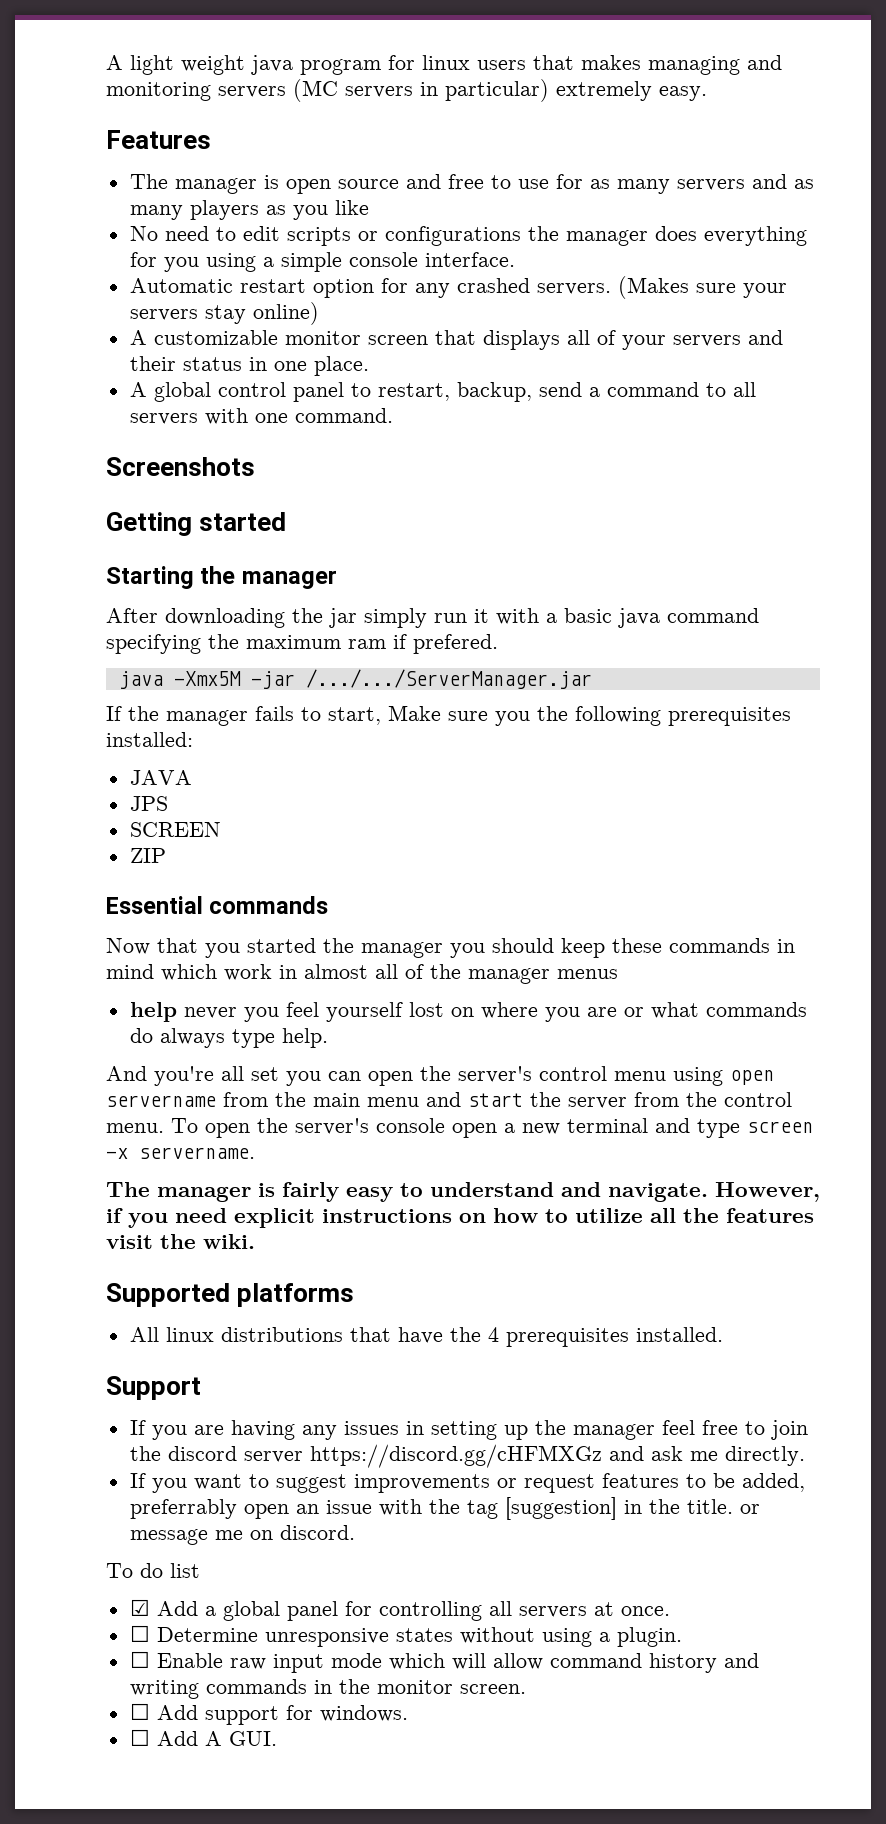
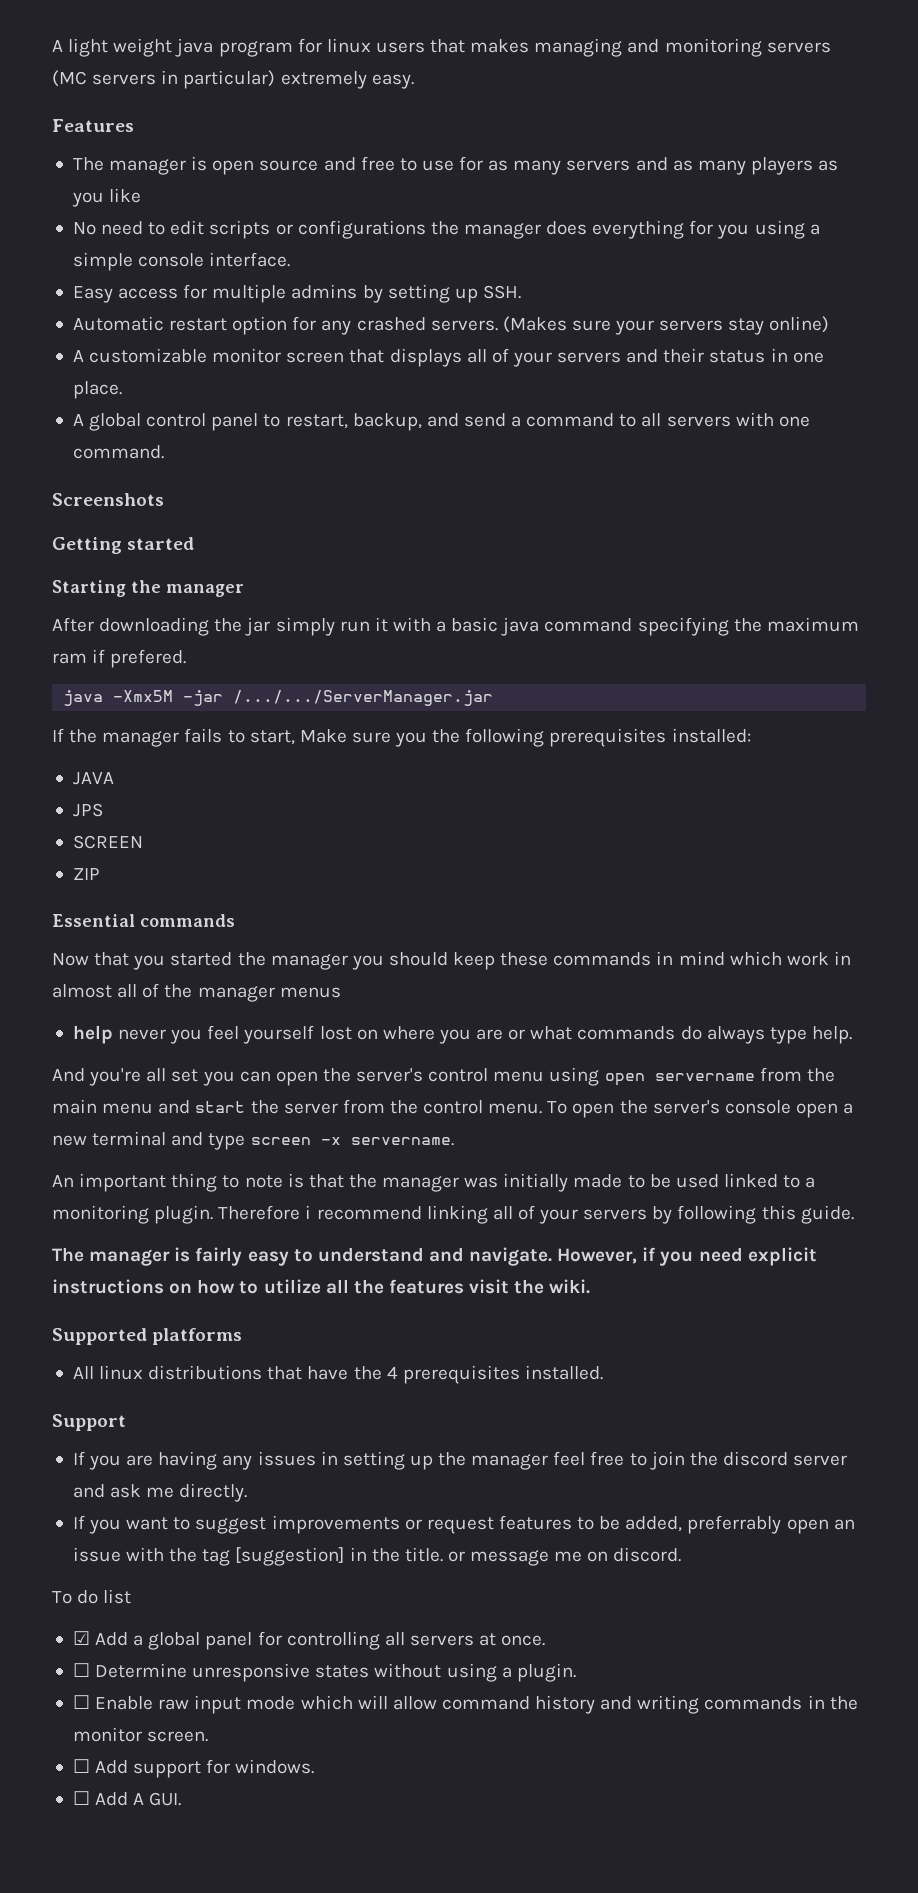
+ Easy access for multiple admins by setting up SSH.
- A global control panel to restart, backup, send a command to all servers with one command.
+ A global control panel to restart, backup, and send a command to all servers with one command.
+ An important thing to note is that the manager was initially made to be used linked to a monitoring plugin. Therefore i recommend linking all of your servers by following this guide.
- If you are having any issues in setting up the manager feel free to join the discord server https://discord.gg/cHFMXGz and ask me directly.
+ If you are having any issues in setting up the manager feel free to join the discord server and ask me directly.

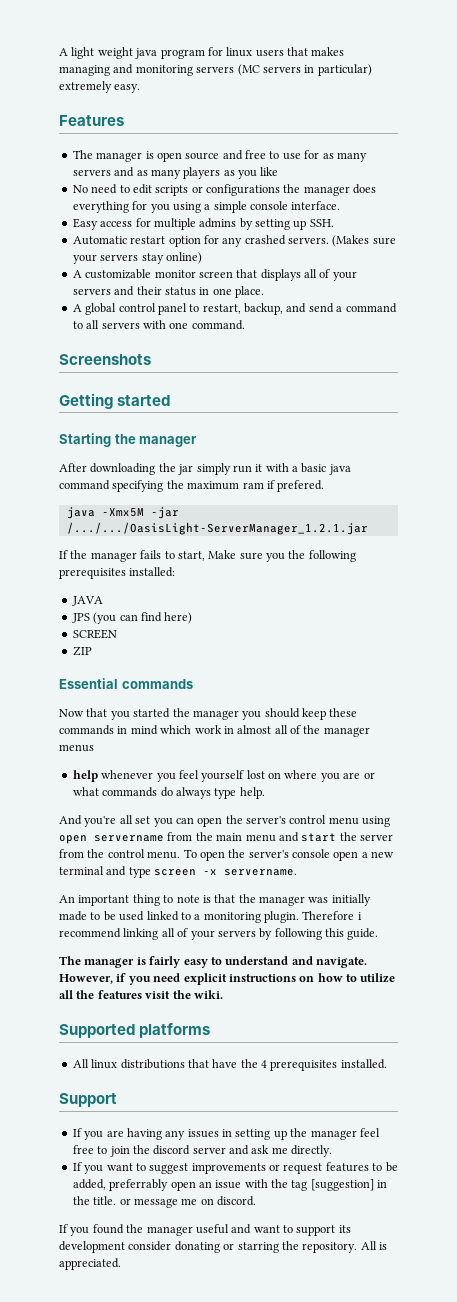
- java -Xmx5M -jar /.../.../ServerManager.jar
+ java -Xmx5M -jar /.../.../OasisLight-ServerManager_1.2.1.jar
- JPS
+ JPS (you can find here)
- help never you feel yourself lost on where you are or what commands do always type help.
+ help whenever you feel yourself lost on where you are or what commands do always type help.
- To do list
- ☑ Add a global panel for controlling all servers at once.
- ☐ Determine unresponsive states without using a plugin.
- ☐ Enable raw input mode which will allow command history and writing commands in the monitor screen.
- ☐ Add support for windows.
- ☐ Add A GUI.
+ If you found the manager useful and want to support its development consider donating or starring the repository. All is appreciated.

